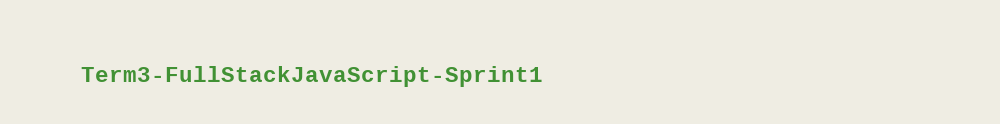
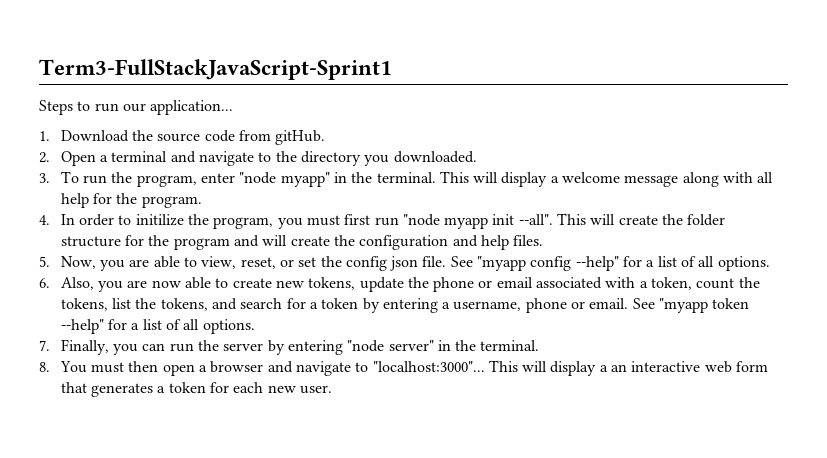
+ Steps to run our application...
+ 1. Download the source code from gitHub.
+ 2. Open a terminal and navigate to the directory you downloaded.
+ 3. To run the program, enter "node myapp" in the terminal. This will display a welcome message along with all help for the program.
+ 4. In order to initilize the program, you must first run "node myapp init --all". This will create the folder structure for the program and will create the configuration and help files.
+ 5. Now, you are able to view, reset, or set the config json file. See "myapp config --help" for a list of all options.
+ 6. Also, you are now able to create new tokens, update the phone or email associated with a token, count the tokens, list the tokens, and search for a token by entering a username, phone or email. See "myapp token --help" for a list of all options.
+ 7. Finally, you can run the server by entering "node server" in the terminal.
+ 8. You must then open a browser and navigate to "localhost:3000"... This will display a an interactive web form that generates a token for each new user.

